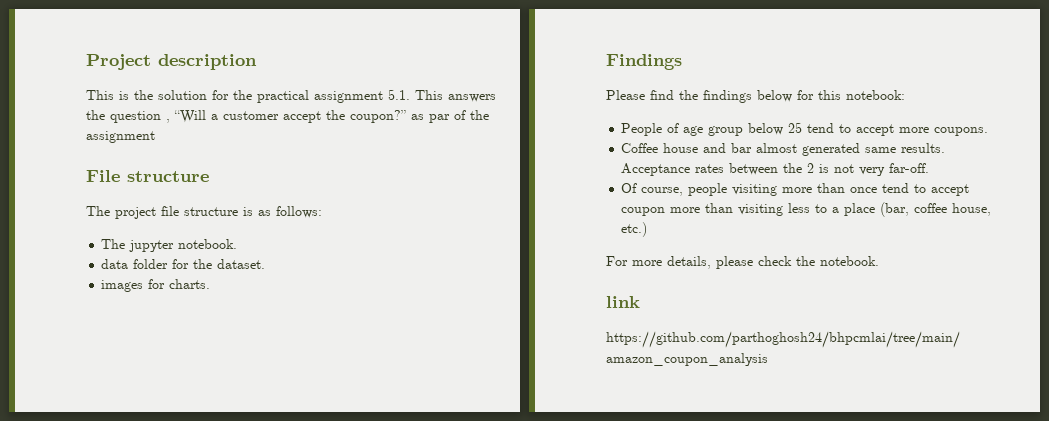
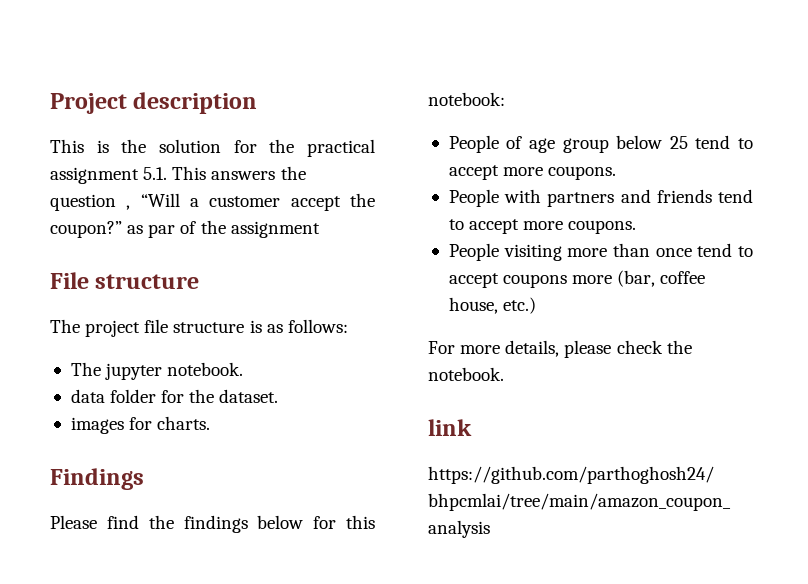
- Coffee house and bar almost generated same results. Acceptance rates between the 2 is not very far-off.
- Of course, people visiting more than once tend to accept coupon more than visiting less to a place (bar, coffee house, etc.)
+ People with partners and friends tend to accept more coupons.
+ People visiting more than once tend to accept coupons more (bar, coffee house, etc.)

